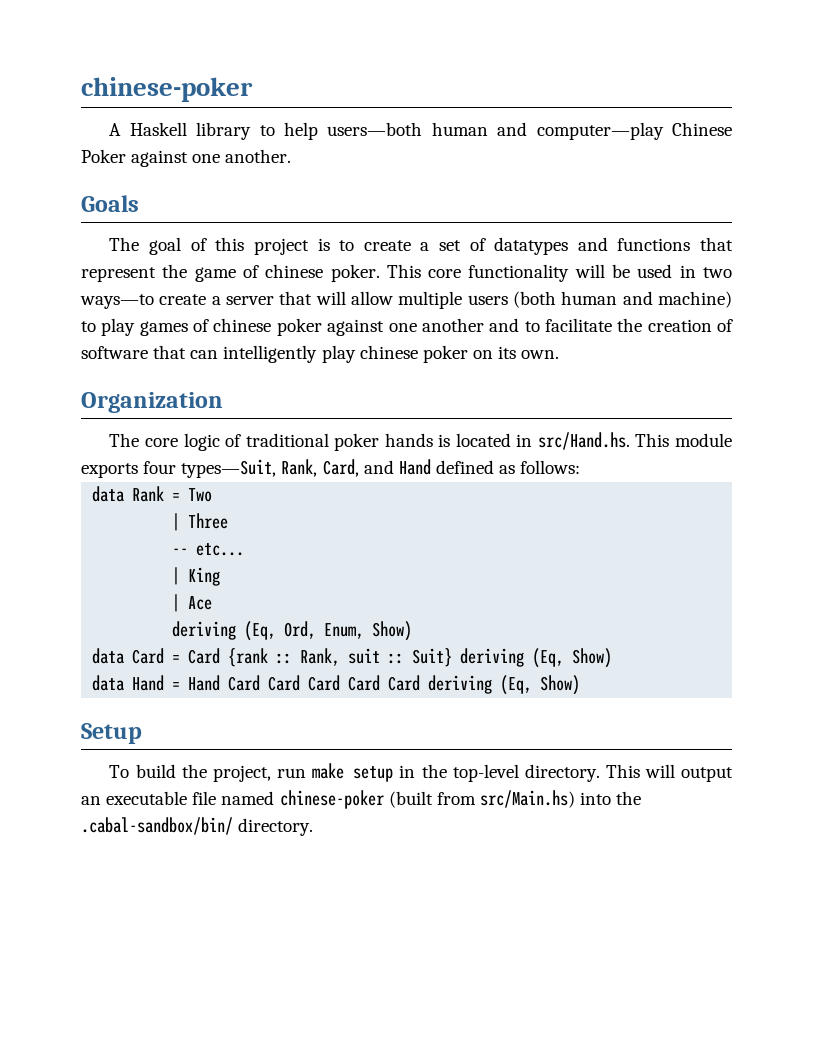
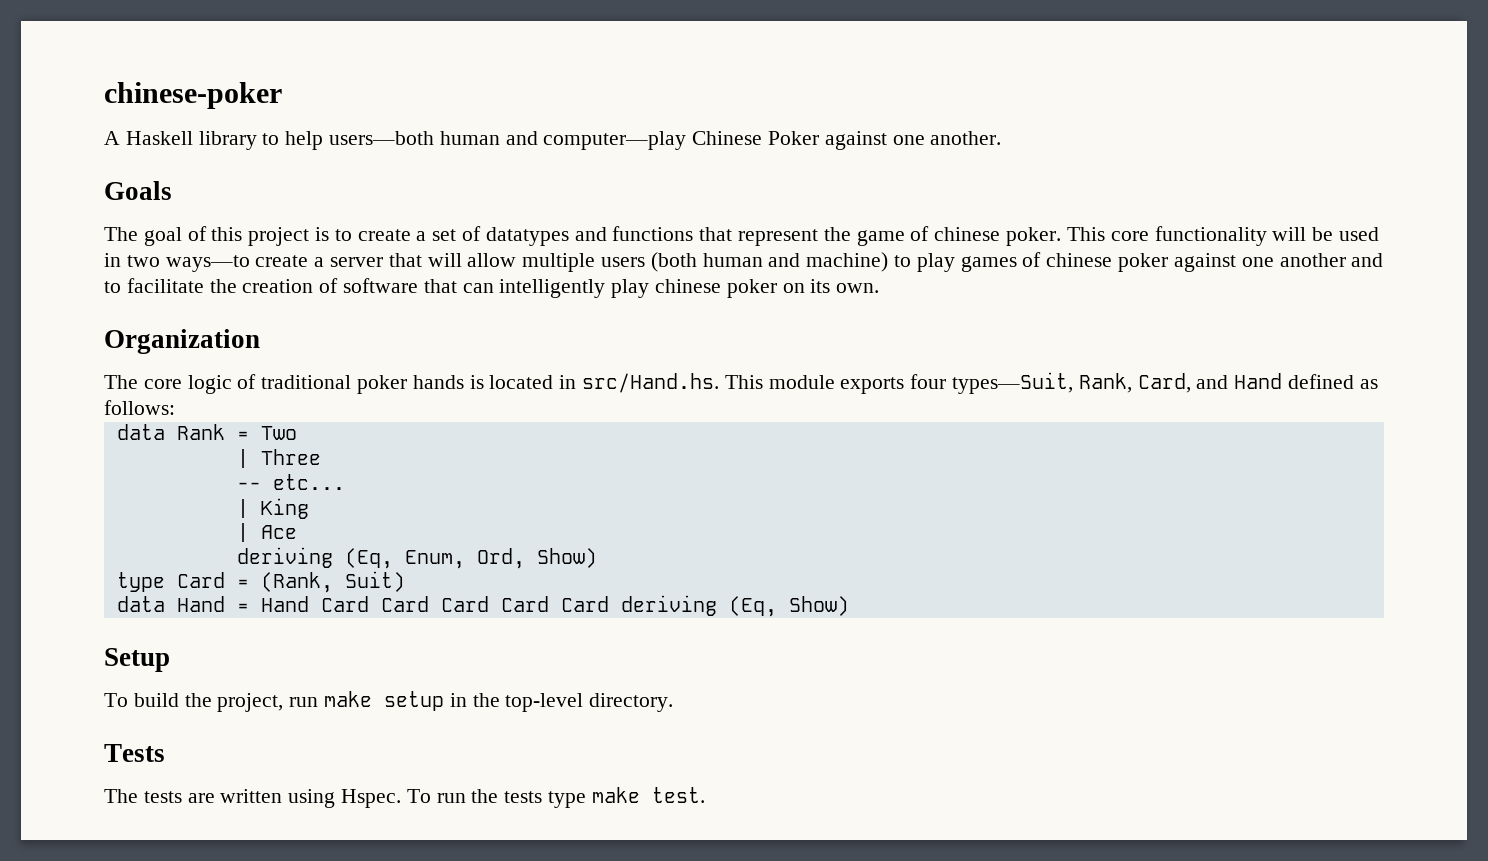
- deriving (Eq, Ord, Enum, Show)
- data Card = Card {rank :: Rank, suit :: Suit} deriving (Eq, Show)
+ deriving (Eq, Enum, Ord, Show)
+ type Card = (Rank, Suit)
- To build the project, run make setup in the top-level directory. This will output an executable file named chinese-poker (built from src/Main.hs) into the .cabal-sandbox/bin/ directory.
+ To build the project, run make setup in the top-level directory.
+ Tests
+ The tests are written using Hspec. To run the tests type make test.

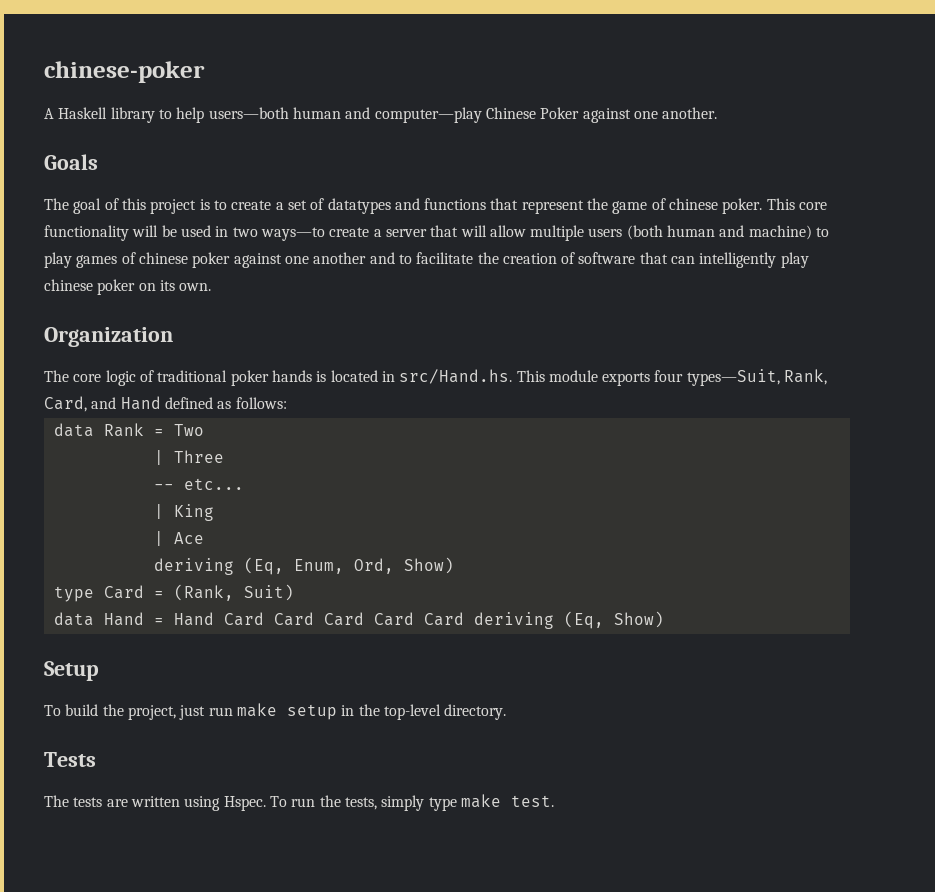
- To build the project, run make setup in the top-level directory.
+ To build the project, just run make setup in the top-level directory.
- To run the tests type make test.
+ To run the tests, simply type make test.

